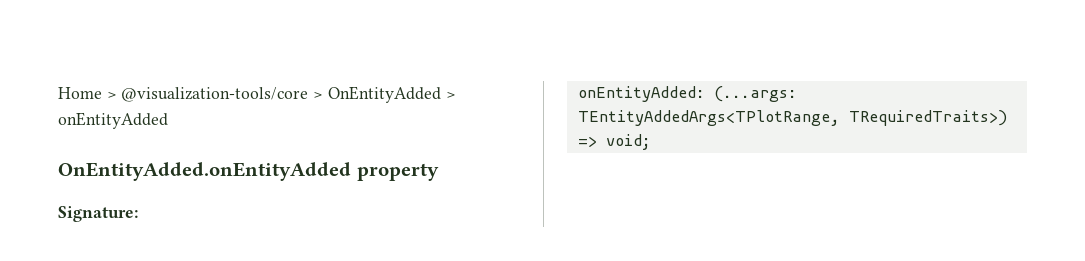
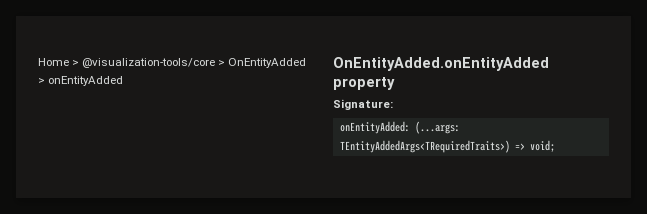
- onEntityAdded: (...args: TEntityAddedArgs<TPlotRange, TRequiredTraits>) => void;
+ onEntityAdded: (...args: TEntityAddedArgs<TRequiredTraits>) => void;

